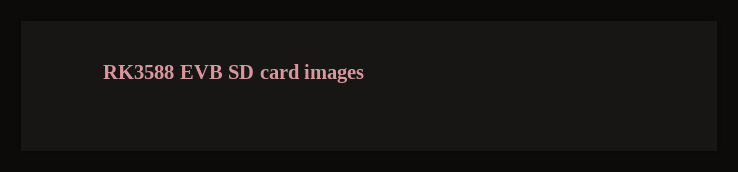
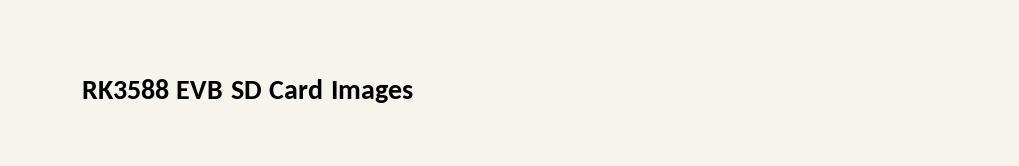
- RK3588 EVB SD card images
+ RK3588 EVB SD Card Images

